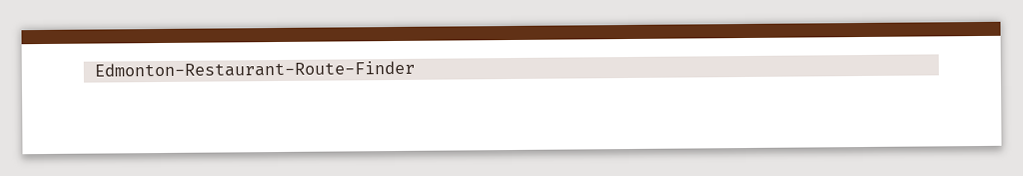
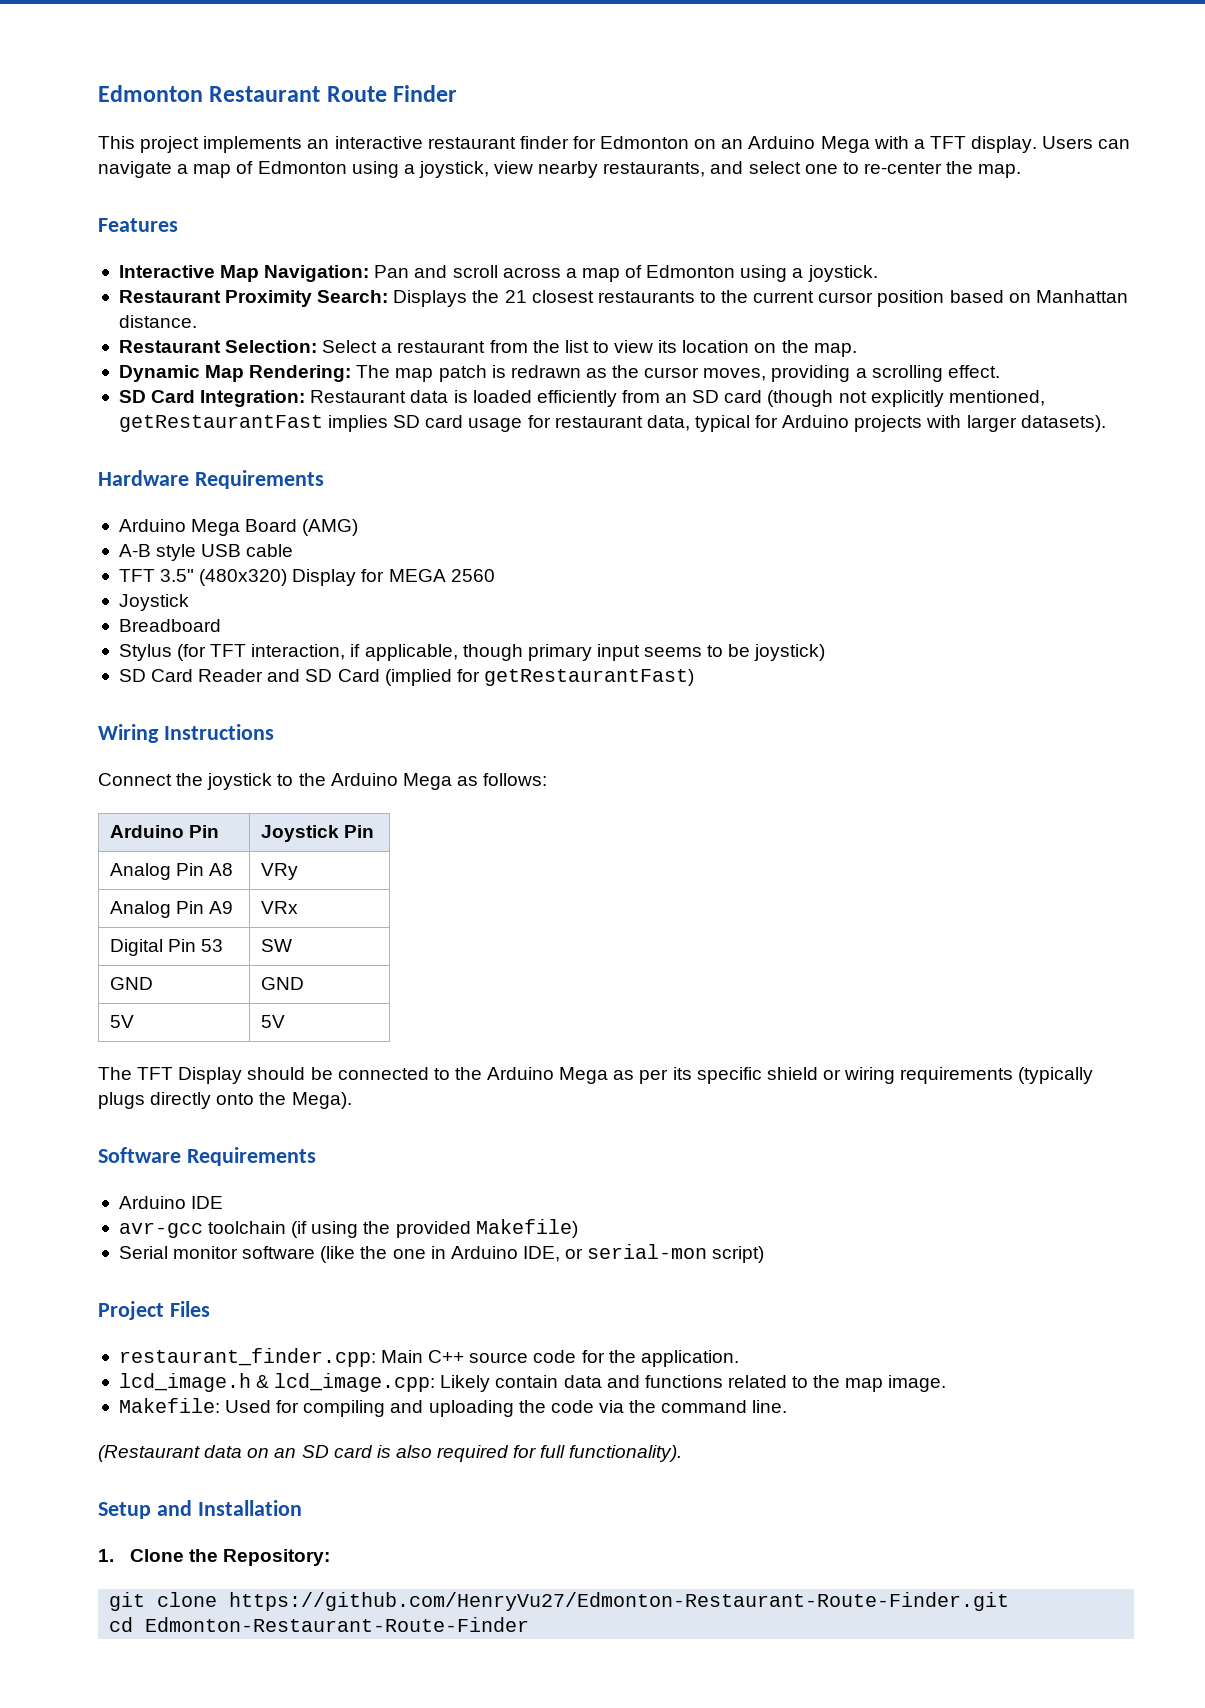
- Edmonton-Restaurant-Route-Finder
+ Edmonton Restaurant Route Finder
+ This project implements an interactive restaurant finder for Edmonton on an Arduino Mega with a TFT display. Users can navigate a map of Edmonton using a joystick, view nearby restaurants, and select one to re-center the map.
+ Features
+ Interactive Map Navigation: Pan and scroll across a map of Edmonton using a joystick.
+ Restaurant Proximity Search: Displays the 21 closest restaurants to the current cursor position based on Manhattan distance.
+ Restaurant Selection: Select a restaurant from the list to view its location on the map.
+ Dynamic Map Rendering: The map patch is redrawn as the cursor moves, providing a scrolling effect.
+ SD Card Integration: Restaurant data is loaded efficiently from an SD card (though not explicitly mentioned, getRestaurantFast implies SD card usage for restaurant data, typical for Arduino projects with larger datasets).
+ Hardware Requirements
+ Arduino Mega Board (AMG)
+ A-B style USB cable
+ TFT 3.5" (480x320) Display for MEGA 2560
+ Joystick
+ Breadboard
+ Stylus (for TFT interaction, if applicable, though primary input seems to be joystick)
+ SD Card Reader and SD Card (implied for getRestaurantFast)
+ Wiring Instructions
+ Connect the joystick to the Arduino Mega as follows:
+ Arduino Pin | Joystick Pin
+ Analog Pin A8 | VRy
+ Analog Pin A9 | VRx
+ Digital Pin 53 | SW
+ GND | GND
+ 5V | 5V
+ The TFT Display should be connected to the Arduino Mega as per its specific shield or wiring requirements (typically plugs directly onto the Mega).
+ Software Requirements
+ Arduino IDE
+ avr-gcc toolchain (if using the provided Makefile)
+ Serial monitor software (like the one in Arduino IDE, or serial-mon script)
+ Project Files
+ restaurant_finder.cpp: Main C++ source code for the application.
+ lcd_image.h & lcd_image.cpp: Likely contain data and functions related to the map image.
+ Makefile: Used for compiling and uploading the code via the command line.
+ (Restaurant data on an SD card is also required for full functionality).
+ Setup and Installation
+ 1. Clone the Repository:
+ git clone https://github.com/HenryVu27/Edmonton-Restaurant-Route-Finder.git
+ cd Edmonton-Restaurant-Route-Finder

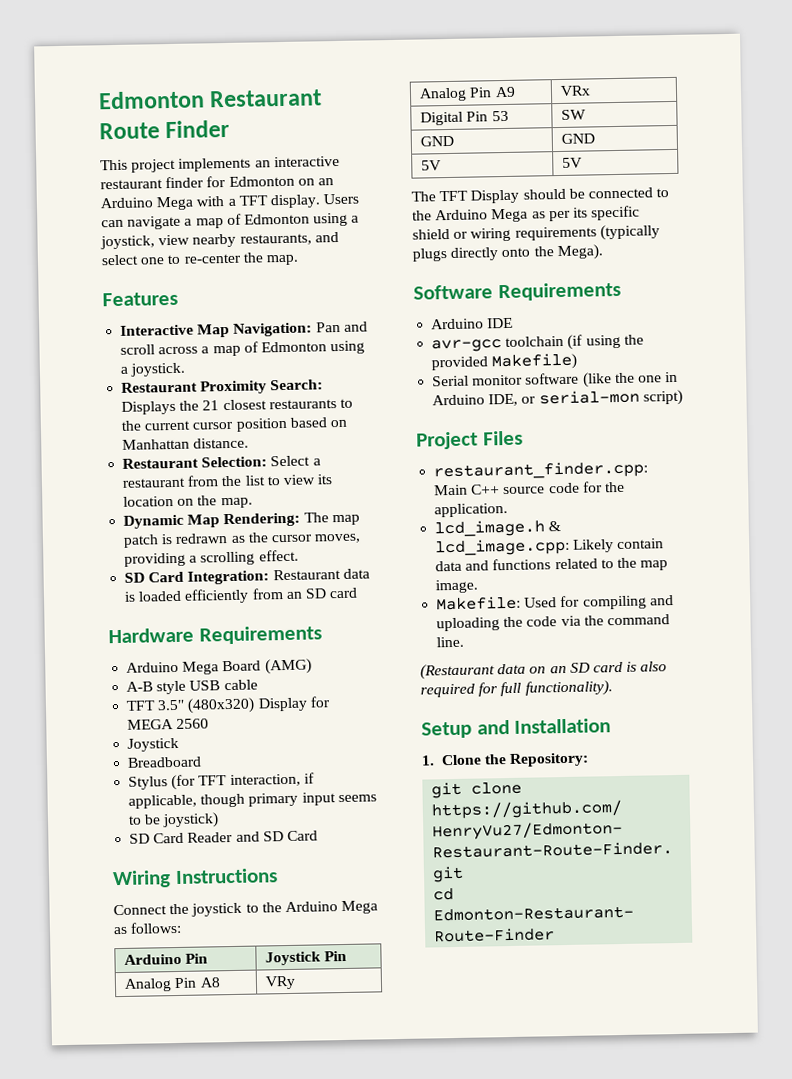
- SD Card Integration: Restaurant data is loaded efficiently from an SD card (though not explicitly mentioned, getRestaurantFast implies SD card usage for restaurant data, typical for Arduino projects with larger datasets).
+ SD Card Integration: Restaurant data is loaded efficiently from an SD card
- SD Card Reader and SD Card (implied for getRestaurantFast)
+ SD Card Reader and SD Card

